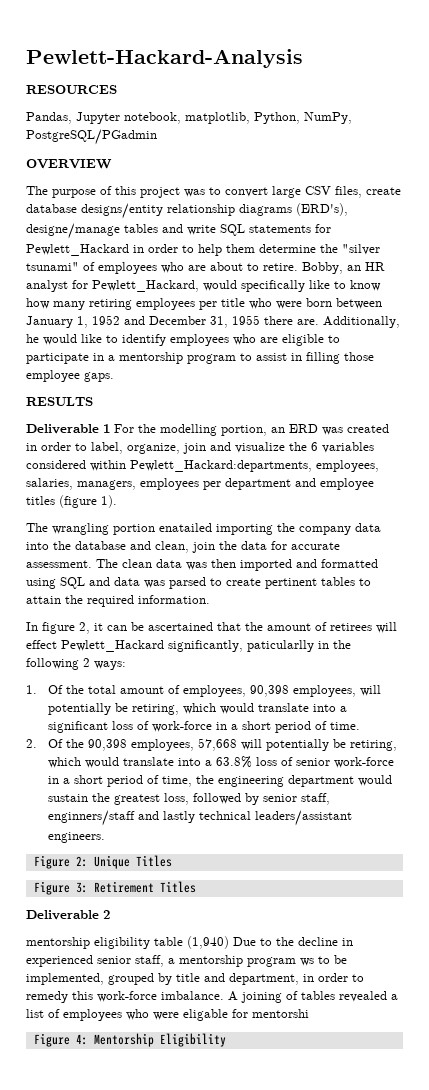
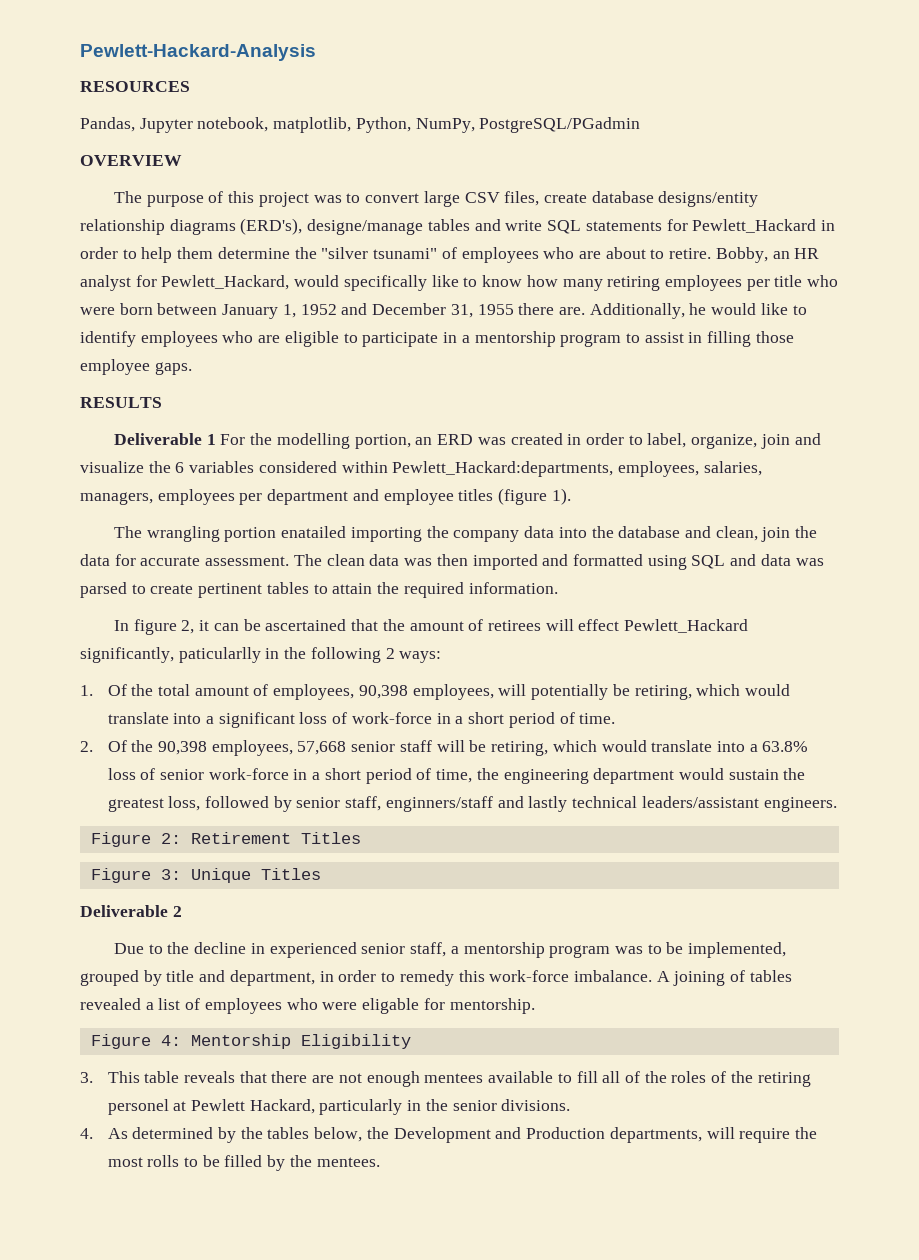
- 2. Of the 90,398 employees, 57,668 will potentially be retiring, which would translate into a 63.8% loss of senior work-force in a short period of time, the engineering department would sustain the greatest loss, followed by senior staff, enginners/staff and lastly technical leaders/assistant engineers.
+ 2. Of the 90,398 employees, 57,668 senior staff will be retiring, which would translate into a 63.8% loss of senior work-force in a short period of time, the engineering department would sustain the greatest loss, followed by senior staff, enginners/staff and lastly technical leaders/assistant engineers.
- Figure 2: Unique Titles
+ Figure 2: Retirement Titles
- Figure 3: Retirement Titles
+ Figure 3: Unique Titles
- mentorship eligibility table (1,940) Due to the decline in experienced senior staff, a mentorship program ws to be implemented, grouped by title and department, in order to remedy this work-force imbalance.
+ Due to the decline in experienced senior staff, a mentorship program was to be implemented, grouped by title and department, in order to remedy this work-force imbalance.
- A joining of tables revealed a list of employees who were eligable for mentorshi
+ A joining of tables revealed a list of employees who were eligable for mentorship.
+ 3. This table reveals that there are not enough mentees available to fill all of the roles of the retiring personel at Pewlett Hackard, particularly in the senior divisions.
+ 4. As determined by the tables below, the Development and Production departments, will require the most rolls to be filled by the mentees.

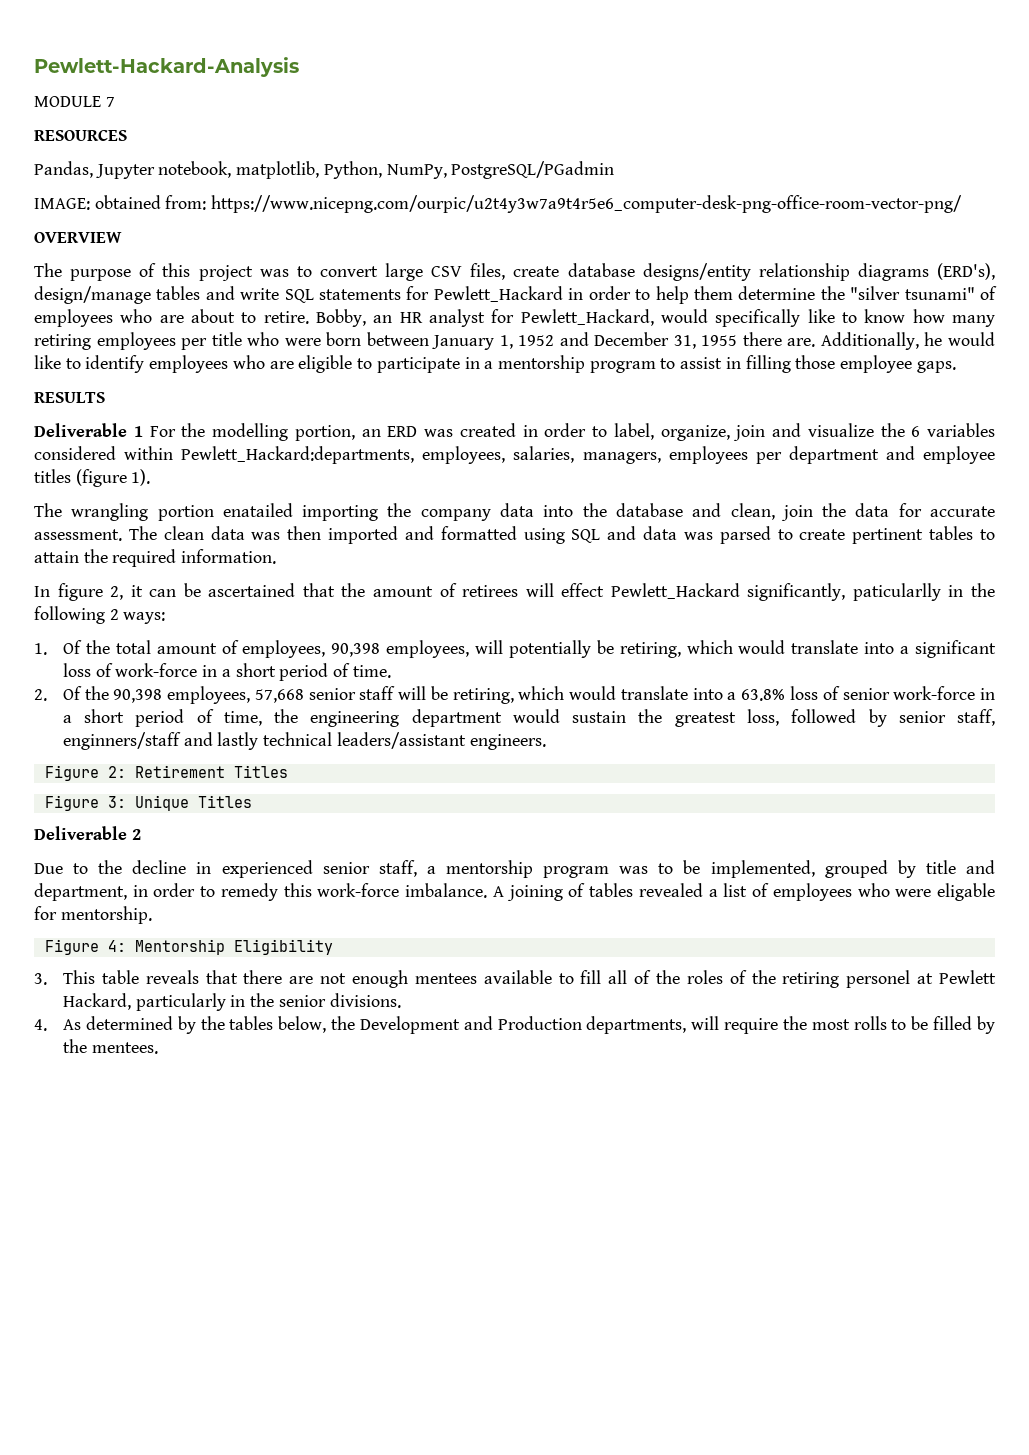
+ MODULE 7
+ IMAGE: obtained from: https://www.nicepng.com/ourpic/u2t4y3w7a9t4r5e6_computer-desk-png-office-room-vector-png/
- The purpose of this project was to convert large CSV files, create database designs/entity relationship diagrams (ERD's), designe/manage tables and write SQL statements for Pewlett_Hackard in order to help them determine the "silver tsunami" of employees who are about to retire.
+ The purpose of this project was to convert large CSV files, create database designs/entity relationship diagrams (ERD's), design/manage tables and write SQL statements for Pewlett_Hackard in order to help them determine the "silver tsunami" of employees who are about to retire.

